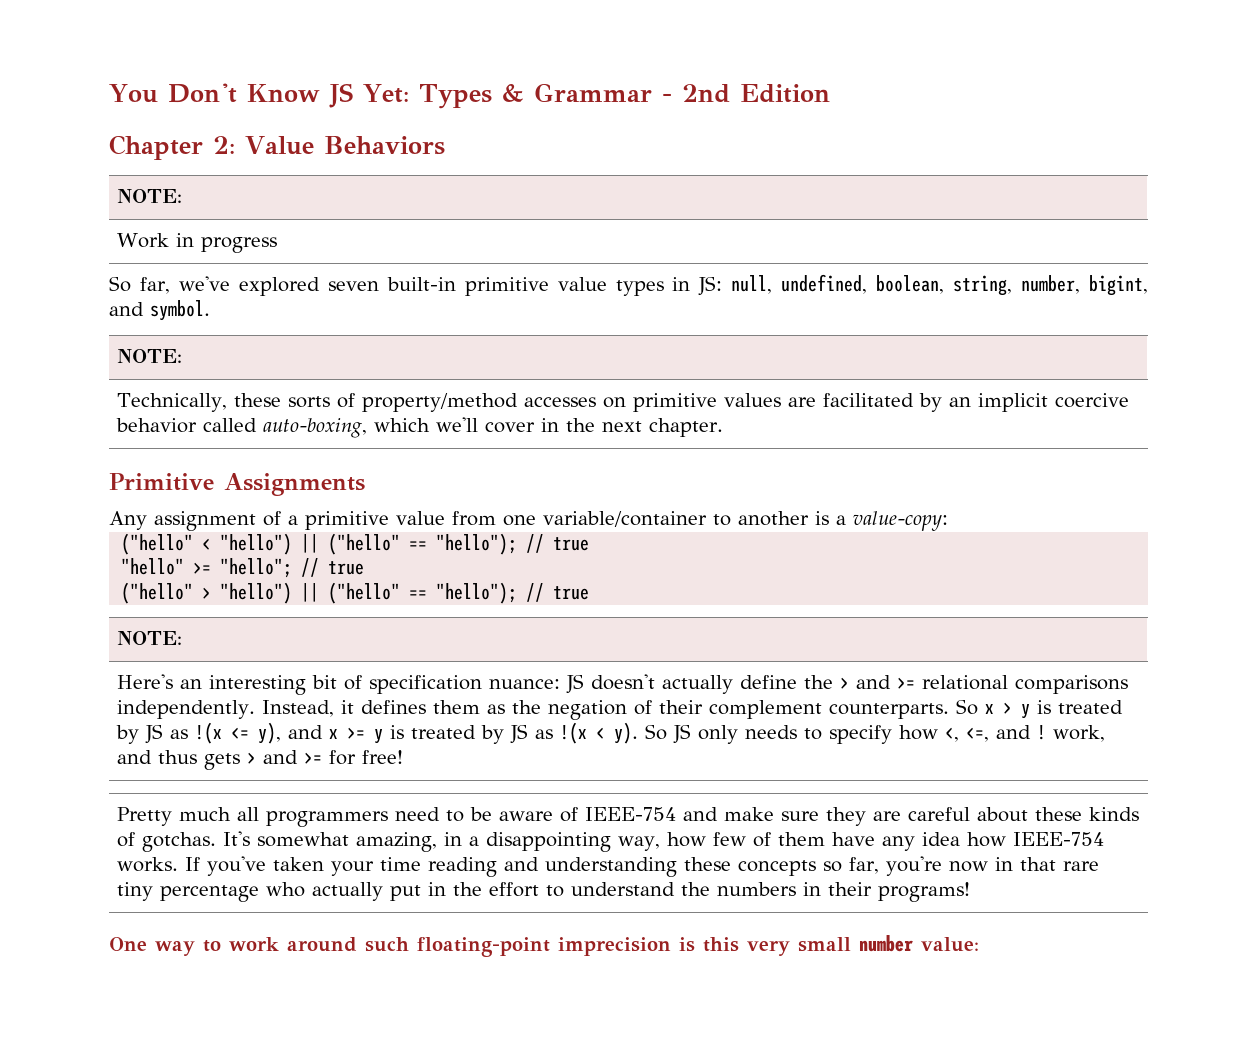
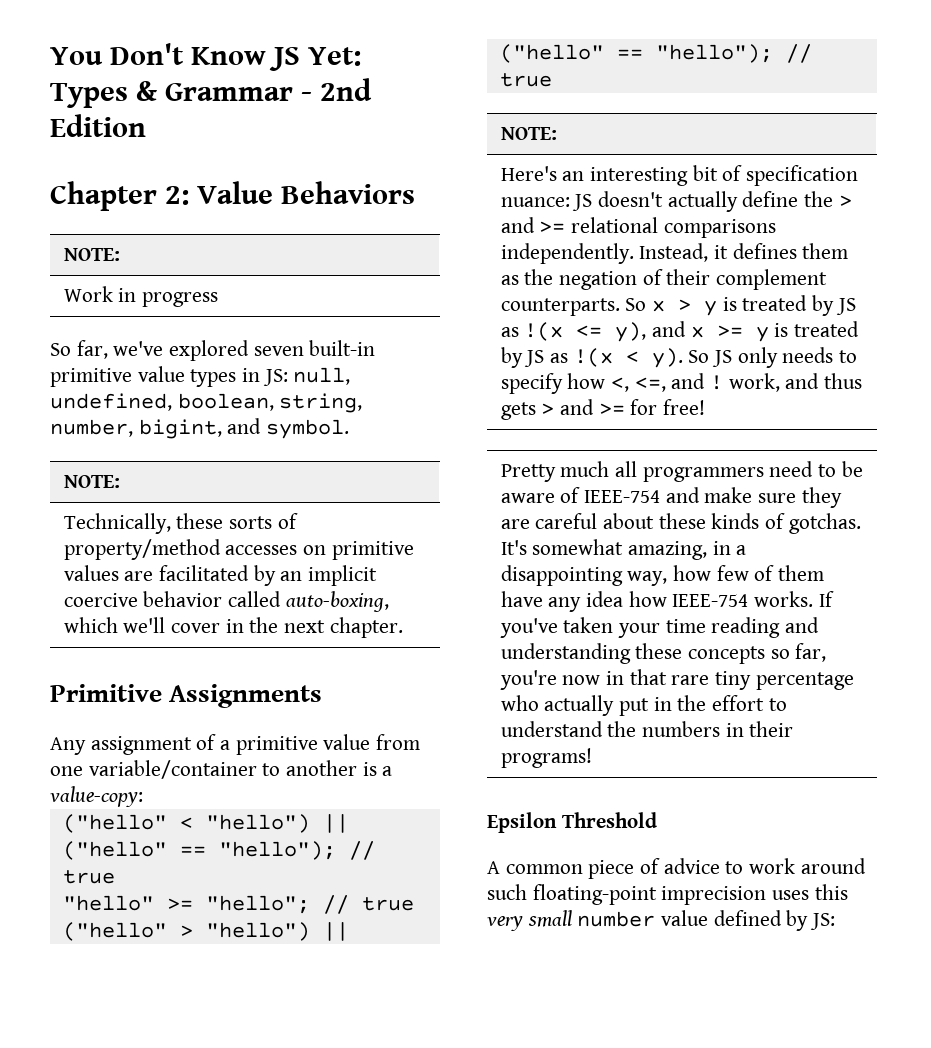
- One way to work around such floating-point imprecision is this very small number value:
+ Epsilon Threshold
+ A common piece of advice to work around such floating-point imprecision uses this very small number value defined by JS:

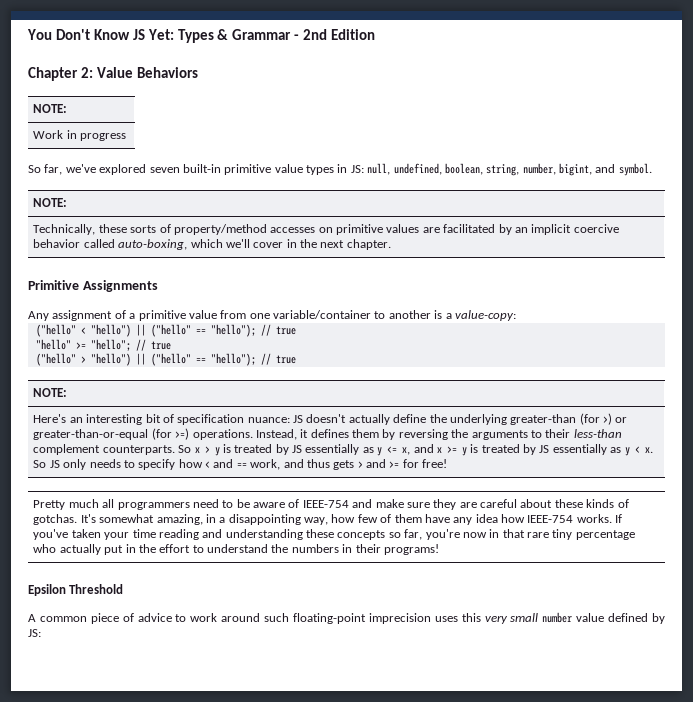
- Here's an interesting bit of specification nuance: JS doesn't actually define the > and >= relational comparisons independently. Instead, it defines them as the negation of their complement counterparts.
+ Here's an interesting bit of specification nuance: JS doesn't actually define the underlying greater-than (for >) or greater-than-or-equal (for >=) operations. Instead, it defines them by reversing the arguments to their less-than complement counterparts.
- So x > y is treated by JS as !(x <= y), and x >= y is treated by JS as !(x < y).
+ So x > y is treated by JS essentially as y <= x, and x >= y is treated by JS essentially as y < x.
- So JS only needs to specify how <, <=, and ! work, and thus gets > and >= for free!
+ So JS only needs to specify how < and == work, and thus gets > and >= for free!

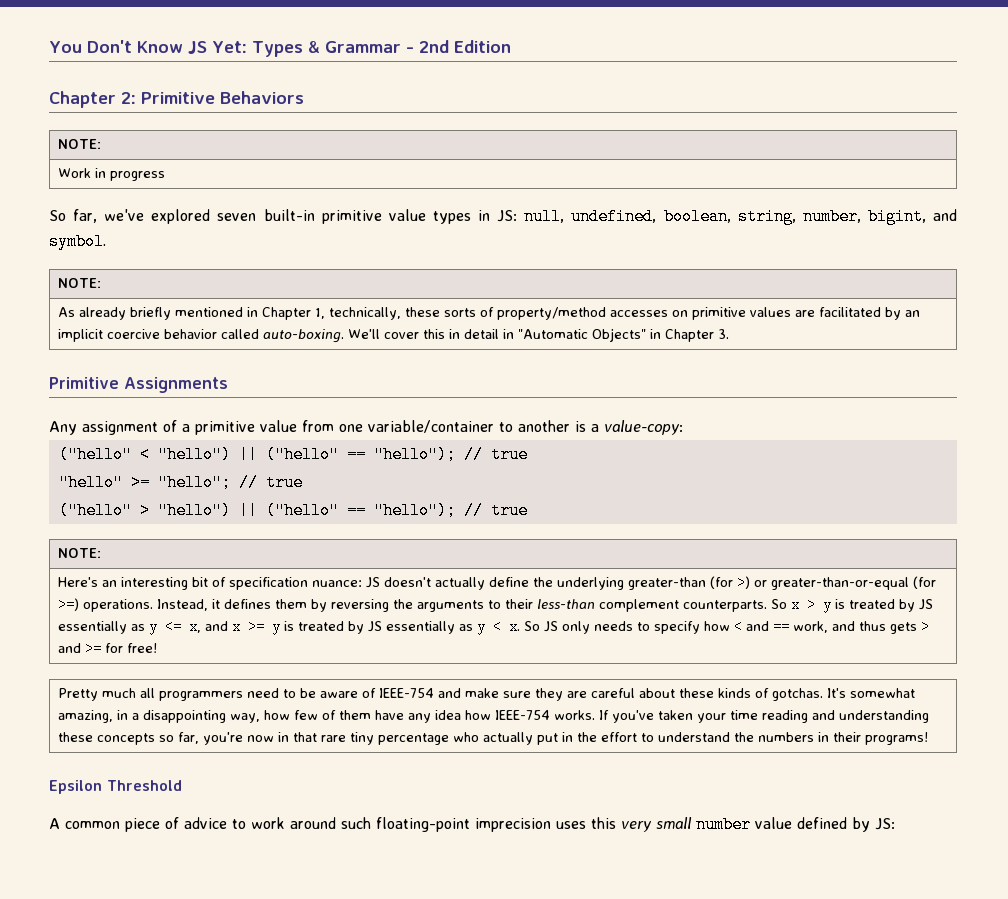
- Chapter 2: Value Behaviors
+ Chapter 2: Primitive Behaviors
- Technically, these sorts of property/method accesses on primitive values are facilitated by an implicit coercive behavior called auto-boxing, which we'll cover in the next chapter.
+ As already briefly mentioned in Chapter 1, technically, these sorts of property/method accesses on primitive values are facilitated by an implicit coercive behavior called auto-boxing. We'll cover this in detail in "Automatic Objects" in Chapter 3.

